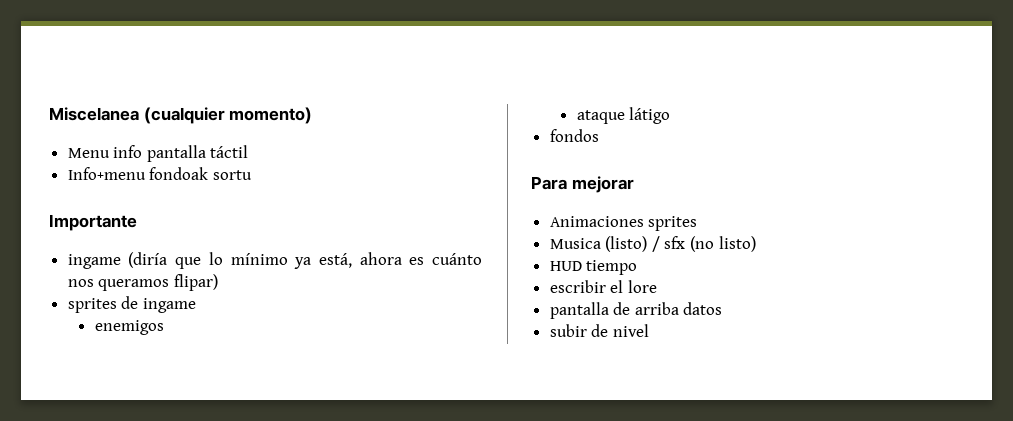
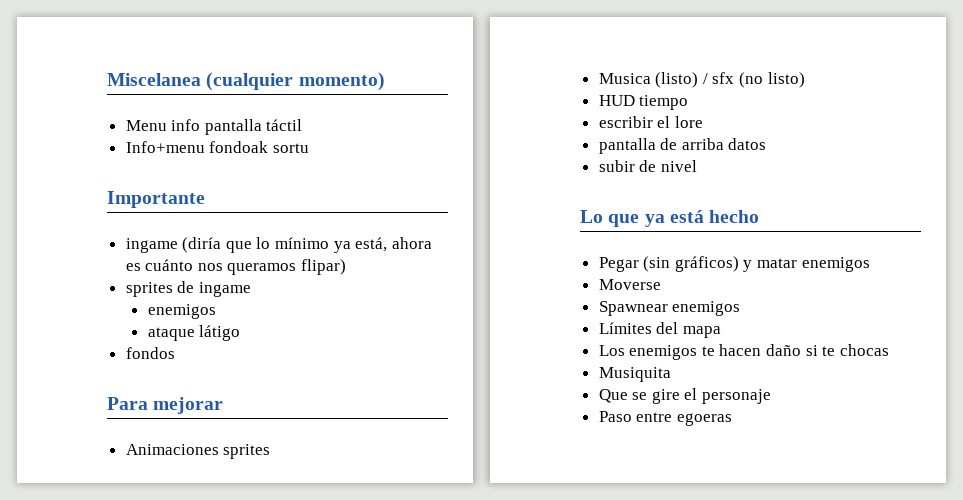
+ Lo que ya está hecho
+ Pegar (sin gráficos) y matar enemigos
+ Moverse
+ Spawnear enemigos
+ Límites del mapa
+ Los enemigos te hacen daño si te chocas
+ Musiquita
+ Que se gire el personaje
+ Paso entre egoeras

